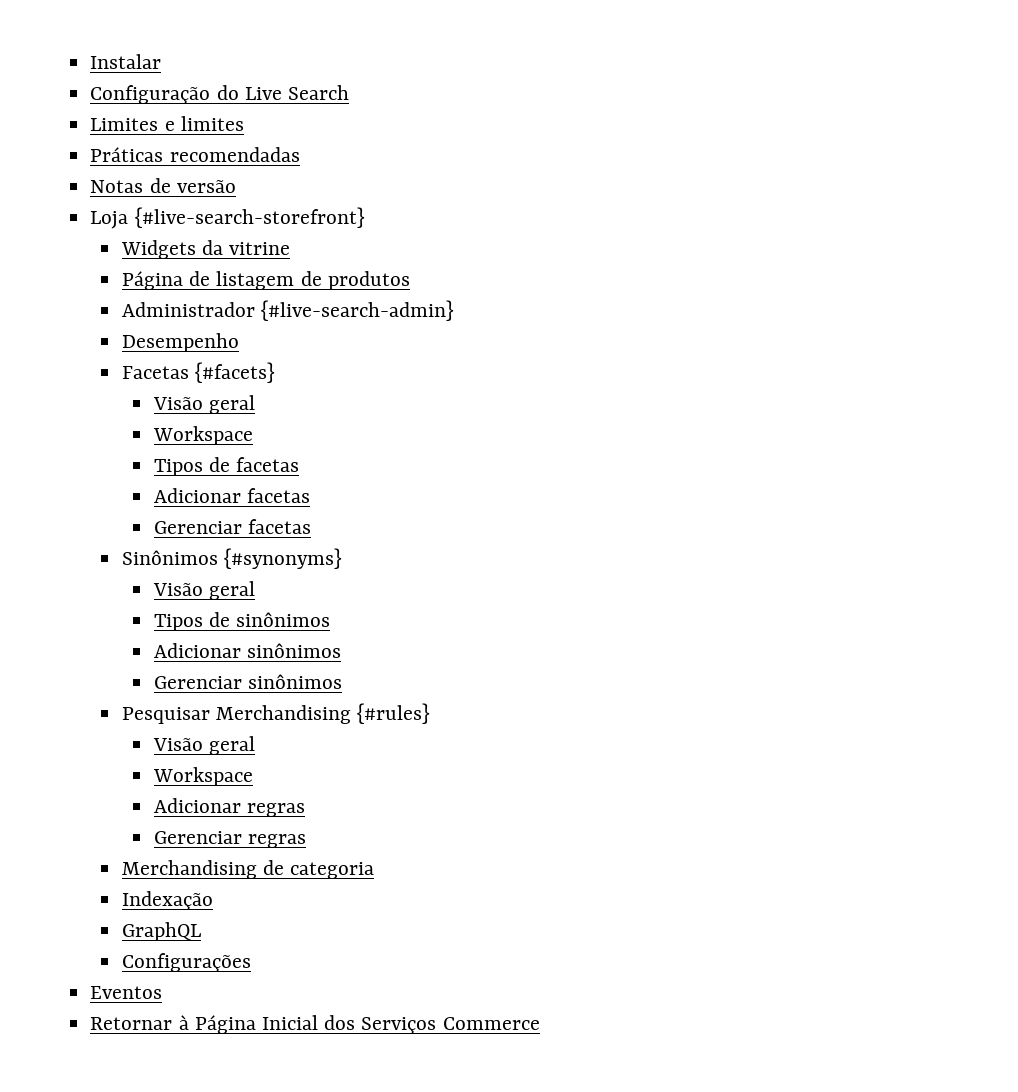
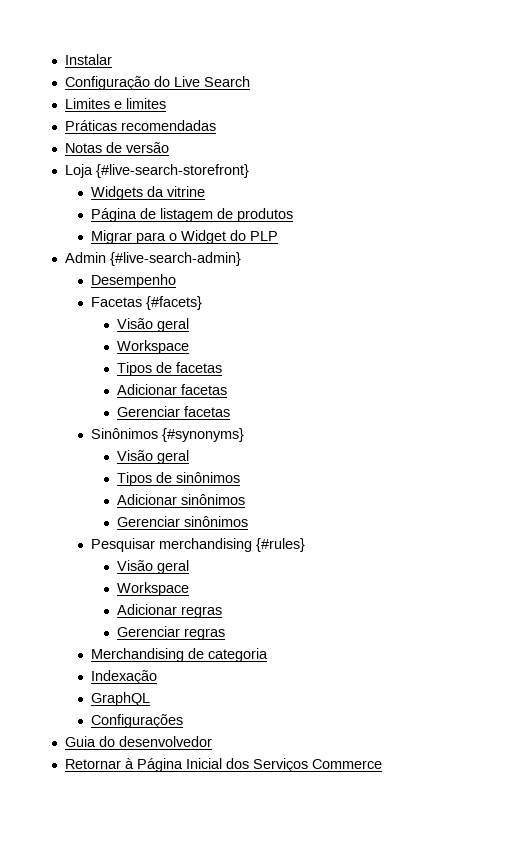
- Administrador {#live-search-admin}
+ Migrar para o Widget do PLP
+ Admin {#live-search-admin}
- Pesquisar Merchandising {#rules}
+ Pesquisar merchandising {#rules}
- Eventos
+ Guia do desenvolvedor

